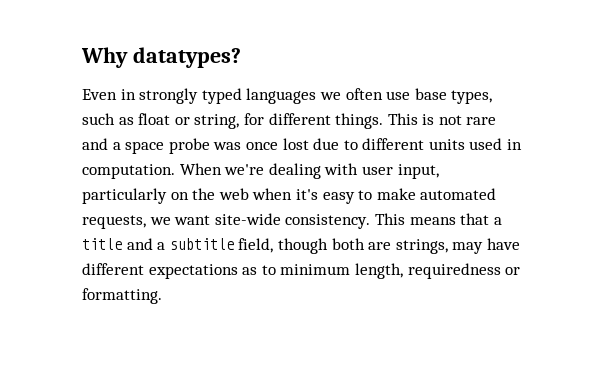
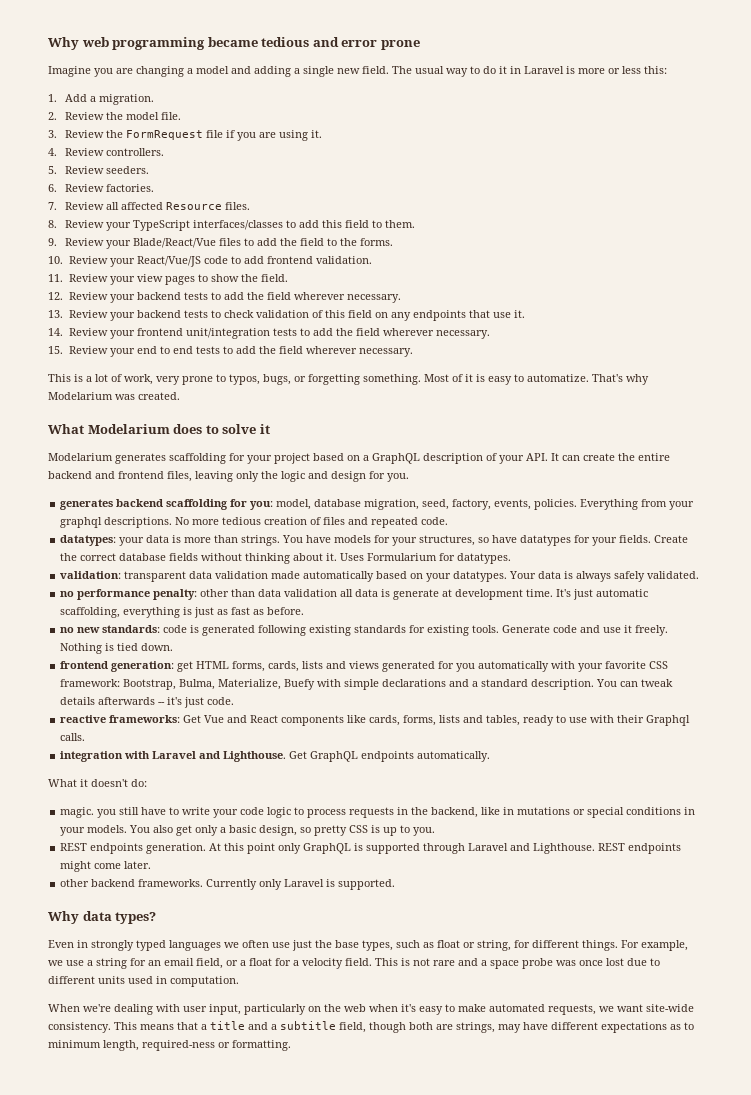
- Why datatypes?
+ Why web programming became tedious and error prone
+ Imagine you are changing a model and adding a single new field. The usual way to do it in Laravel is more or less this:
+ 1. Add a migration.
+ 2. Review the model file.
+ 3. Review the FormRequest file if you are using it.
+ 4. Review controllers.
+ 5. Review seeders.
+ 6. Review factories.
+ 7. Review all affected Resource files.
+ 8. Review your TypeScript interfaces/classes to add this field to them.
+ 9. Review your Blade/React/Vue files to add the field to the forms.
+ 10. Review your React/Vue/JS code to add frontend validation.
+ 11. Review your view pages to show the field.
+ 12. Review your backend tests to add the field wherever necessary.
+ 13. Review your backend tests to check validation of this field on any endpoints that use it.
+ 14. Review your frontend unit/integration tests to add the field wherever necessary.
+ 15. Review your end to end tests to add the field wherever necessary.
+ This is a lot of work, very prone to typos, bugs, or forgetting something. Most of it is easy to automatize. That's why Modelarium was created.
+ What Modelarium does to solve it
+ Modelarium generates scaffolding for your project based on a GraphQL description of your API. It can create the entire backend and frontend files, leaving only the logic and design for you.
+ generates backend scaffolding for you: model, database migration, seed, factory, events, policies. Everything from your graphql descriptions. No more tedious creation of files and repeated code.
+ datatypes: your data is more than strings. You have models for your structures, so have datatypes for your fields. Create the correct database fields without thinking about it. Uses Formularium for datatypes.
+ validation: transparent data validation made automatically based on your datatypes. Your data is always safely validated.
+ no performance penalty: other than data validation all data is generate at development time. It's just automatic scaffolding, everything is just as fast as before.
+ no new standards: code is generated following existing standards for existing tools. Generate code and use it freely. Nothing is tied down.
+ frontend generation: get HTML forms, cards, lists and views generated for you automatically with your favorite CSS framework: Bootstrap, Bulma, Materialize, Buefy with simple declarations and a standard description. You can tweak details afterwards -- it's just code.
+ reactive frameworks: Get Vue and React components like cards, forms, lists and tables, ready to use with their Graphql calls.
+ integration with Laravel and Lighthouse. Get GraphQL endpoints automatically.
+ What it doesn't do:
+ magic. you still have to write your code logic to process requests in the backend, like in mutations or special conditions in your models. You also get only a basic design, so pretty CSS is up to you.
+ REST endpoints generation. At this point only GraphQL is supported through Laravel and Lighthouse. REST endpoints might come later.
+ other backend frameworks. Currently only Laravel is supported.
+ Why data types?
- Even in strongly typed languages we often use base types, such as float or string, for different things.
+ Even in strongly typed languages we often use just the base types, such as float or string, for different things.
+ For example, we use a string for an email field, or a float for a velocity field.
- This is not rare and a space probe was once lost due to different units used in computation. When we're dealing with user input, particularly on the web when it's easy to make automated requests, we want site-wide consistency.
+ This is not rare and a space probe was once lost due to different units used in computation.
+ When we're dealing with user input, particularly on the web when it's easy to make automated requests, we want site-wide consistency.
- This means that a title and a subtitle field, though both are strings, may have different expectations as to minimum length, requiredness or formatting.
+ This means that a title and a subtitle field, though both are strings, may have different expectations as to minimum length, required-ness or formatting.

